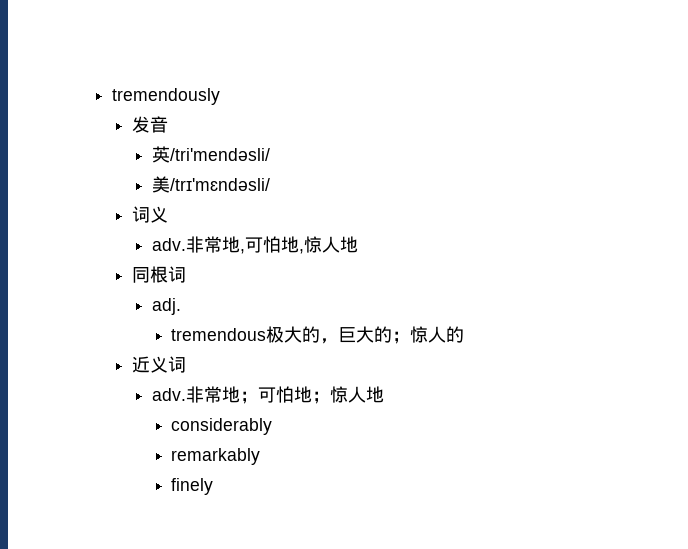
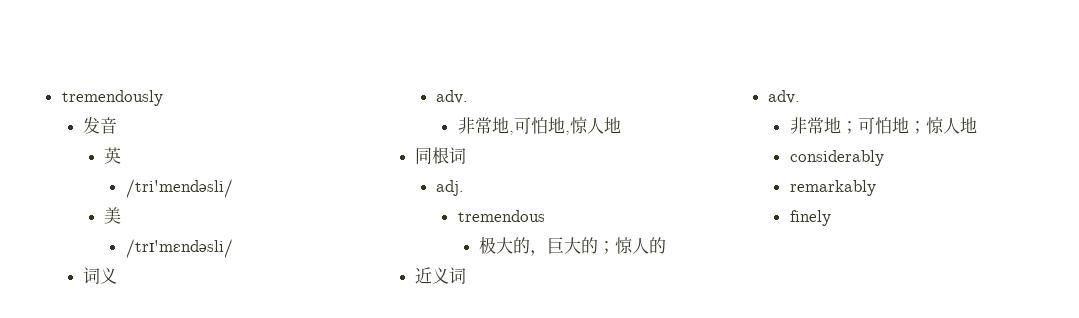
- 英/tri'mendəsli/
+ 英
+ /tri'mendəsli/
- 美/trɪ'mɛndəsli/
+ 美
+ /trɪ'mɛndəsli/
  词义
- adv.非常地,可怕地,惊人地
+ adv.
+ 非常地,可怕地,惊人地
- tremendous极大的，巨大的；惊人的
+ tremendous
+ 极大的，巨大的；惊人的
  近义词
- adv.非常地；可怕地；惊人地
+ adv.
+ 非常地；可怕地；惊人地

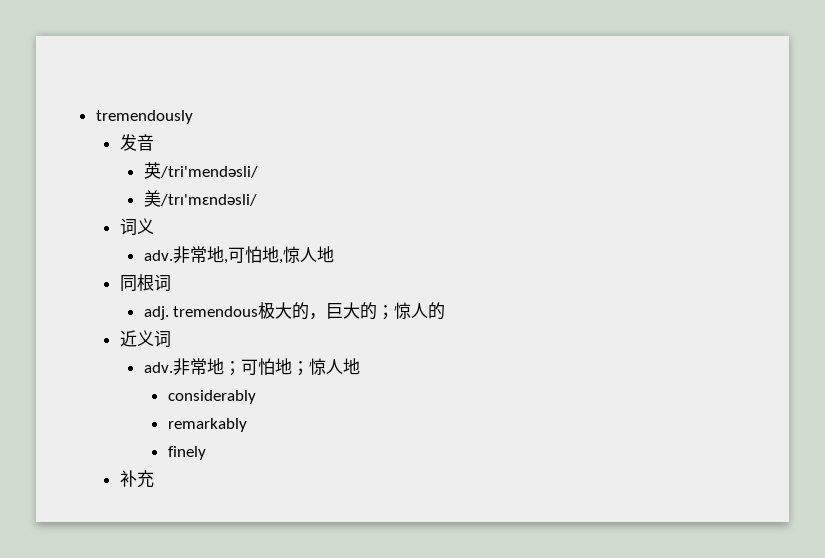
- 英
- /tri'mendəsli/
+ 英/tri'mendəsli/
- 美
- /trɪ'mɛndəsli/
+ 美/trɪ'mɛndəsli/
  词义
- adv.
- 非常地,可怕地,惊人地
+ adv.非常地,可怕地,惊人地
- adj.
- tremendous
- 极大的，巨大的；惊人的
+ adj. tremendous极大的，巨大的；惊人的
  近义词
- adv.
- 非常地；可怕地；惊人地
+ adv.非常地；可怕地；惊人地
+ 补充

